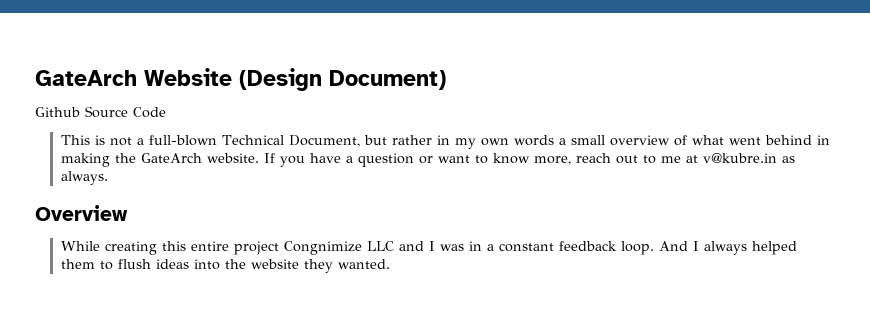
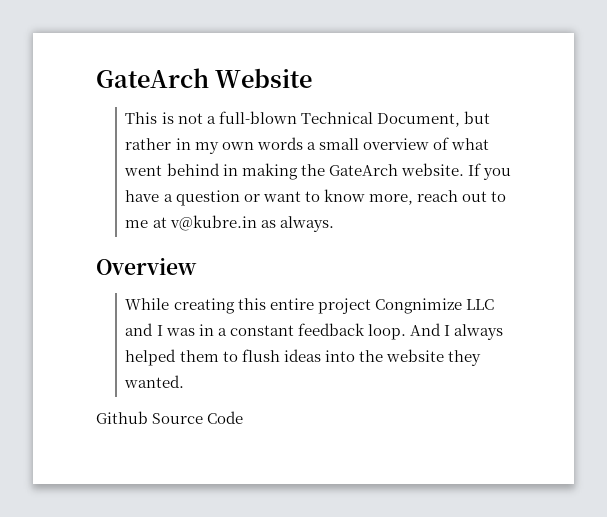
- GateArch Website (Design Document)
- Github Source Code
+ GateArch Website
+ Github Source Code

